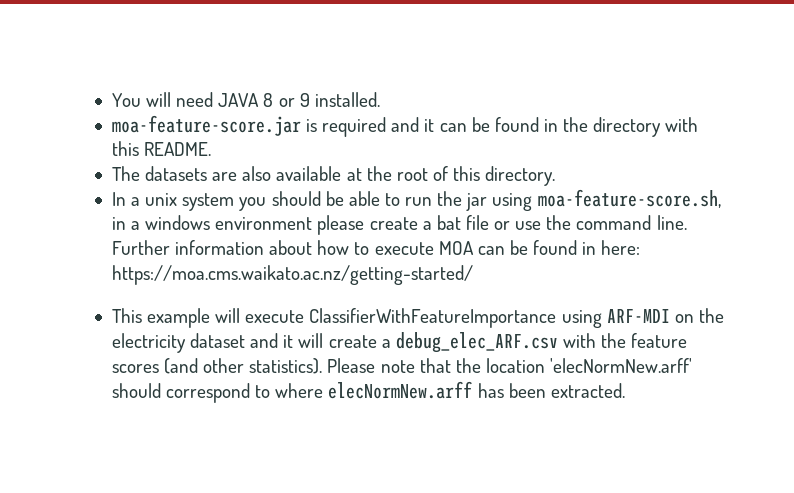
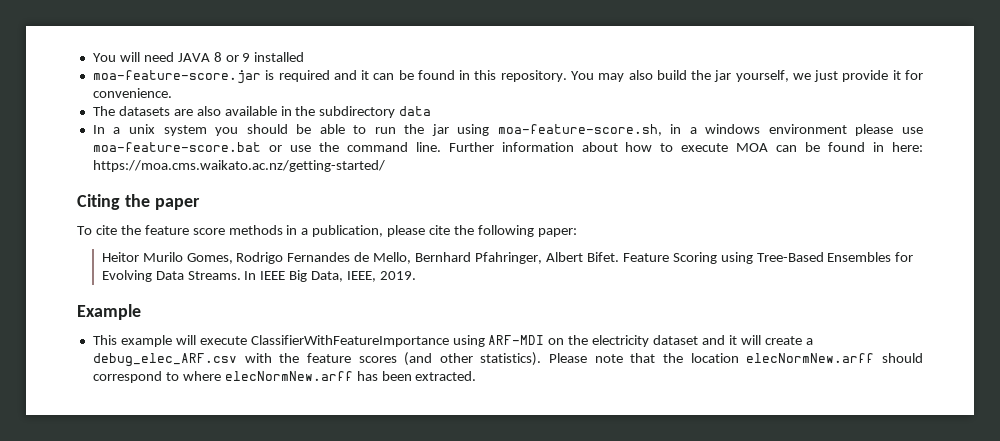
- You will need JAVA 8 or 9 installed.
+ You will need JAVA 8 or 9 installed
- moa-feature-score.jar is required and it can be found in the directory with this README.
+ moa-feature-score.jar is required and it can be found in this repository. You may also build the jar yourself, we just provide it for convenience.
- The datasets are also available at the root of this directory.
+ The datasets are also available in the subdirectory data
- In a unix system you should be able to run the jar using moa-feature-score.sh, in a windows environment please create a bat file or use the command line.
+ In a unix system you should be able to run the jar using moa-feature-score.sh, in a windows environment please use moa-feature-score.bat or use the command line.
+ Citing the paper
+ To cite the feature score methods in a publication, please cite the following paper:
+ Heitor Murilo Gomes, Rodrigo Fernandes de Mello, Bernhard Pfahringer, Albert Bifet. Feature Scoring using Tree-Based Ensembles for Evolving Data Streams. In IEEE Big Data, IEEE, 2019.
+ Example
- Please note that the location 'elecNormNew.arff' should correspond to where elecNormNew.arff has been extracted.
+ Please note that the location elecNormNew.arff should correspond to where elecNormNew.arff has been extracted.

